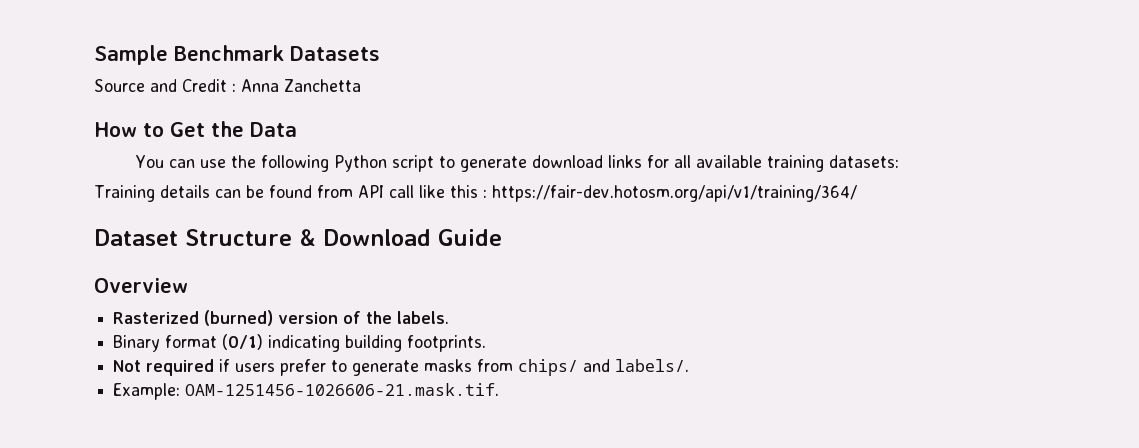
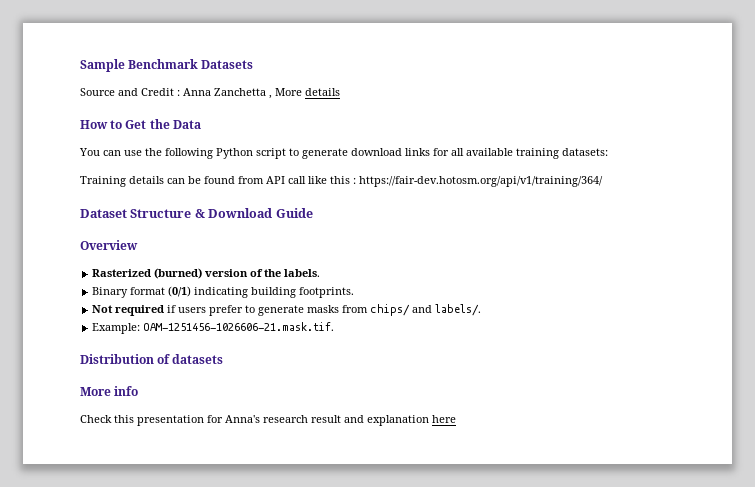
- Source and Credit : Anna Zanchetta
+ Source and Credit : Anna Zanchetta , More details
+ Distribution of datasets
+ More info
+ Check this presentation for Anna's research result and explanation here

